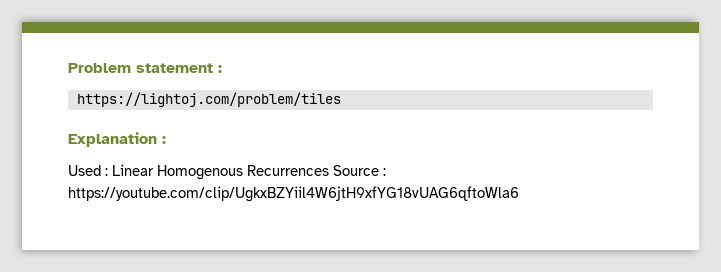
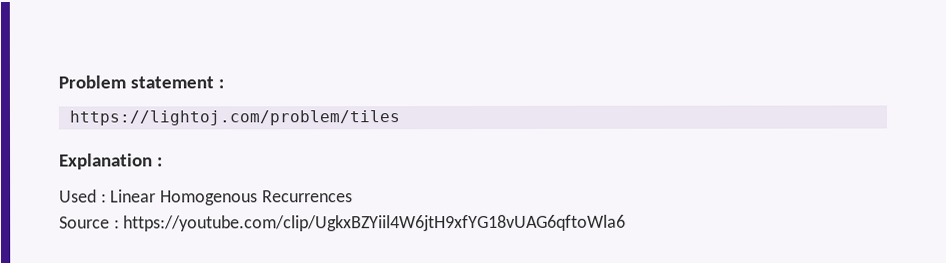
- Used : Linear Homogenous Recurrences Source : https://youtube.com/clip/UgkxBZYiil4W6jtH9xfYG18vUAG6qftoWla6
+ Used : Linear Homogenous Recurrences
+ Source : https://youtube.com/clip/UgkxBZYiil4W6jtH9xfYG18vUAG6qftoWla6

